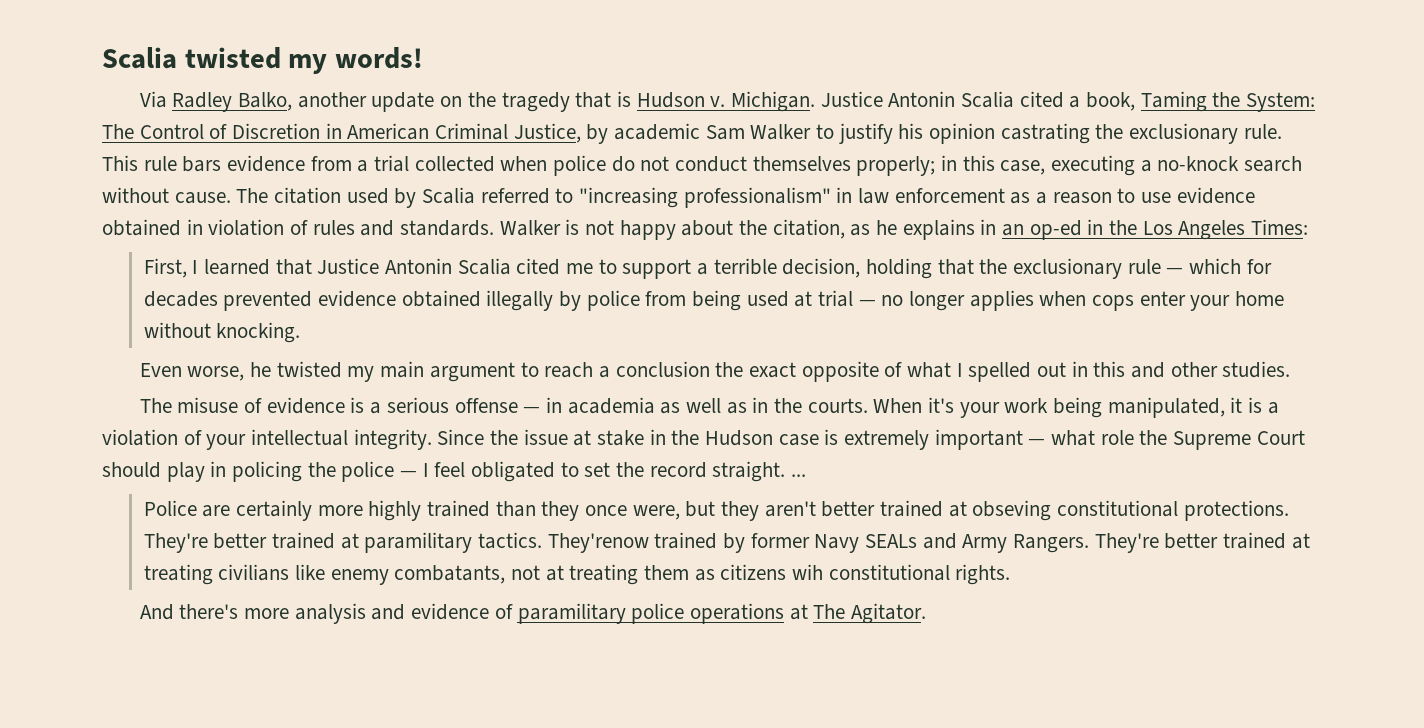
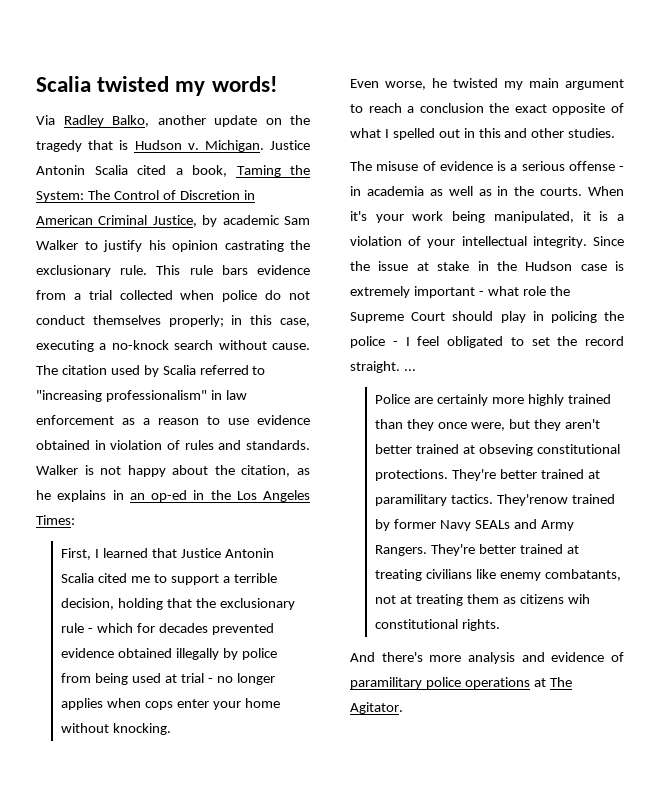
- First, I learned that Justice Antonin Scalia cited me to support a terrible decision, holding that the exclusionary rule — which for decades prevented evidence obtained illegally by police from being used at trial — no longer applies when cops enter your home without knocking.
+ First, I learned that Justice Antonin Scalia cited me to support a terrible decision, holding that the exclusionary rule - which for decades prevented evidence obtained illegally by police from being used at trial - no longer applies when cops enter your home without knocking.
- The misuse of evidence is a serious offense — in academia as well as in the courts.
+ The misuse of evidence is a serious offense - in academia as well as in the courts.
- Since the issue at stake in the Hudson case is extremely important — what role the Supreme Court should play in policing the police — I feel obligated to set the record straight. ...
+ Since the issue at stake in the Hudson case is extremely important - what role the Supreme Court should play in policing the police - I feel obligated to set the record straight. ...

